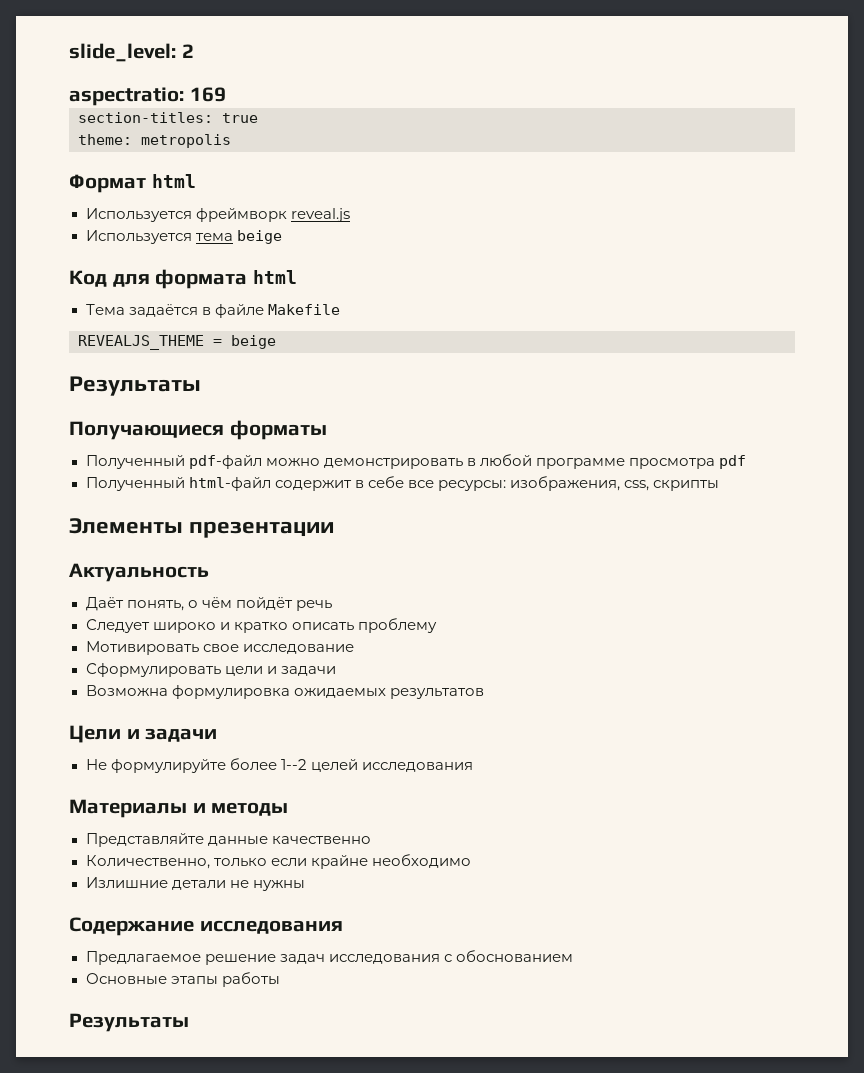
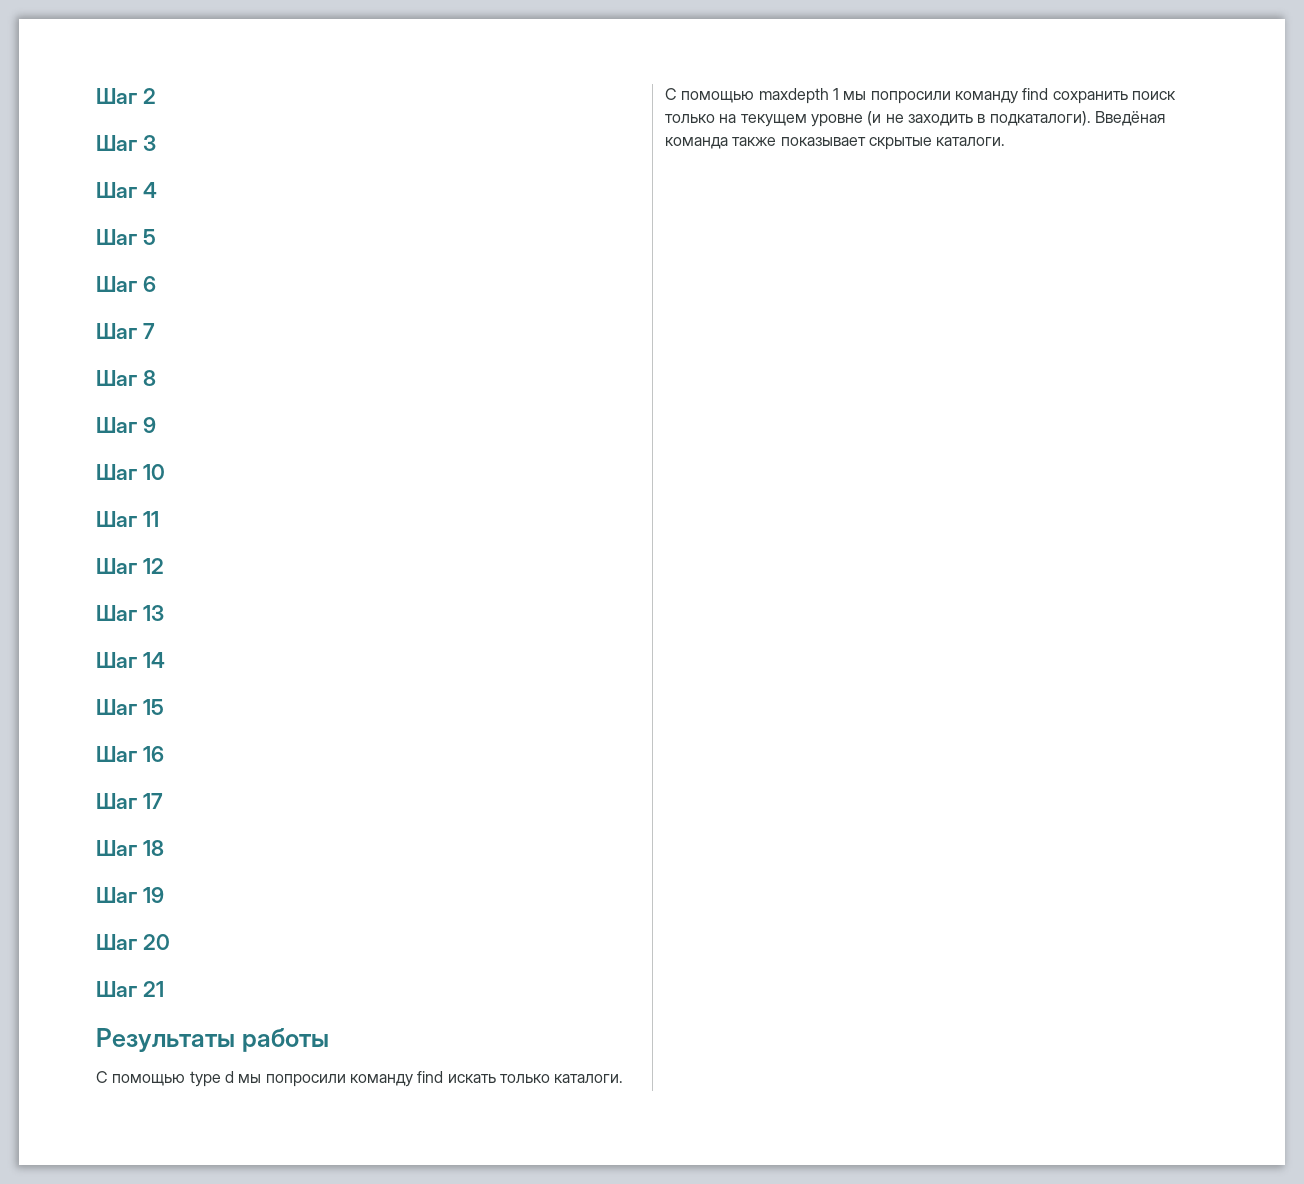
- slide_level: 2
+ Шаг 2
- aspectratio: 169
- section-titles: true
- theme: metropolis
- Формат html
- Используется фреймворк reveal.js
- Используется тема beige
- Код для формата html
- Тема задаётся в файле Makefile
- REVEALJS_THEME = beige
- Результаты
- Получающиеся форматы
- Полученный pdf-файл можно демонстрировать в любой программе просмотра pdf
- Полученный html-файл содержит в себе все ресурсы: изображения, css, скрипты
- Элементы презентации
- Актуальность
- Даёт понять, о чём пойдёт речь
- Следует широко и кратко описать проблему
- Мотивировать свое исследование
- Сформулировать цели и задачи
- Возможна формулировка ожидаемых результатов
- Цели и задачи
- Не формулируйте более 1--2 целей исследования
- Материалы и методы
- Представляйте данные качественно
- Количественно, только если крайне необходимо
- Излишние детали не нужны
- Содержание исследования
- Предлагаемое решение задач исследования с обоснованием
- Основные этапы работы
- Результаты
+ Шаг 3
+ Шаг 4
+ Шаг 5
+ Шаг 6
+ Шаг 7
+ Шаг 8
+ Шаг 9
+ Шаг 10
+ Шаг 11
+ Шаг 12
+ Шаг 13
+ Шаг 14
+ Шаг 15
+ Шаг 16
+ Шаг 17
+ Шаг 18
+ Шаг 19
+ Шаг 20
+ Шаг 21
+ Результаты работы
+ С помощью type d мы попросили команду find искать только каталоги. С помощью maxdepth 1 мы попросили команду find сохранить поиск только на текущем уровне (и не заходить в подкаталоги). Введёная команда также показывает скрытые каталоги.

